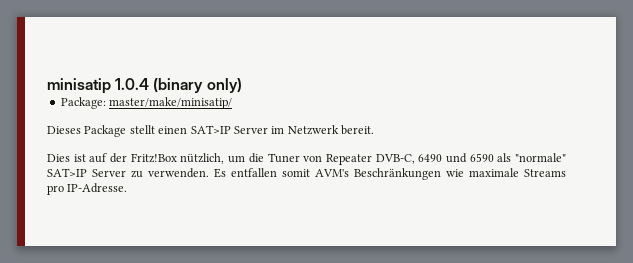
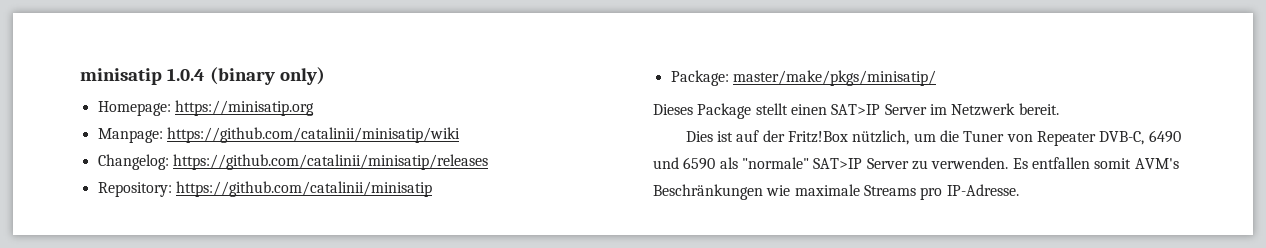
+ Homepage: https://minisatip.org
+ Manpage: https://github.com/catalinii/minisatip/wiki
+ Changelog: https://github.com/catalinii/minisatip/releases
+ Repository: https://github.com/catalinii/minisatip
- Package: master/make/minisatip/
+ Package: master/make/pkgs/minisatip/

